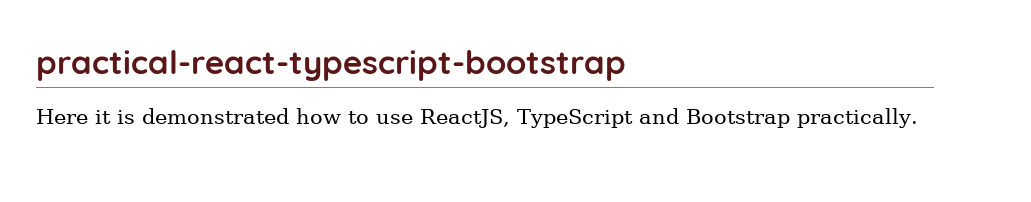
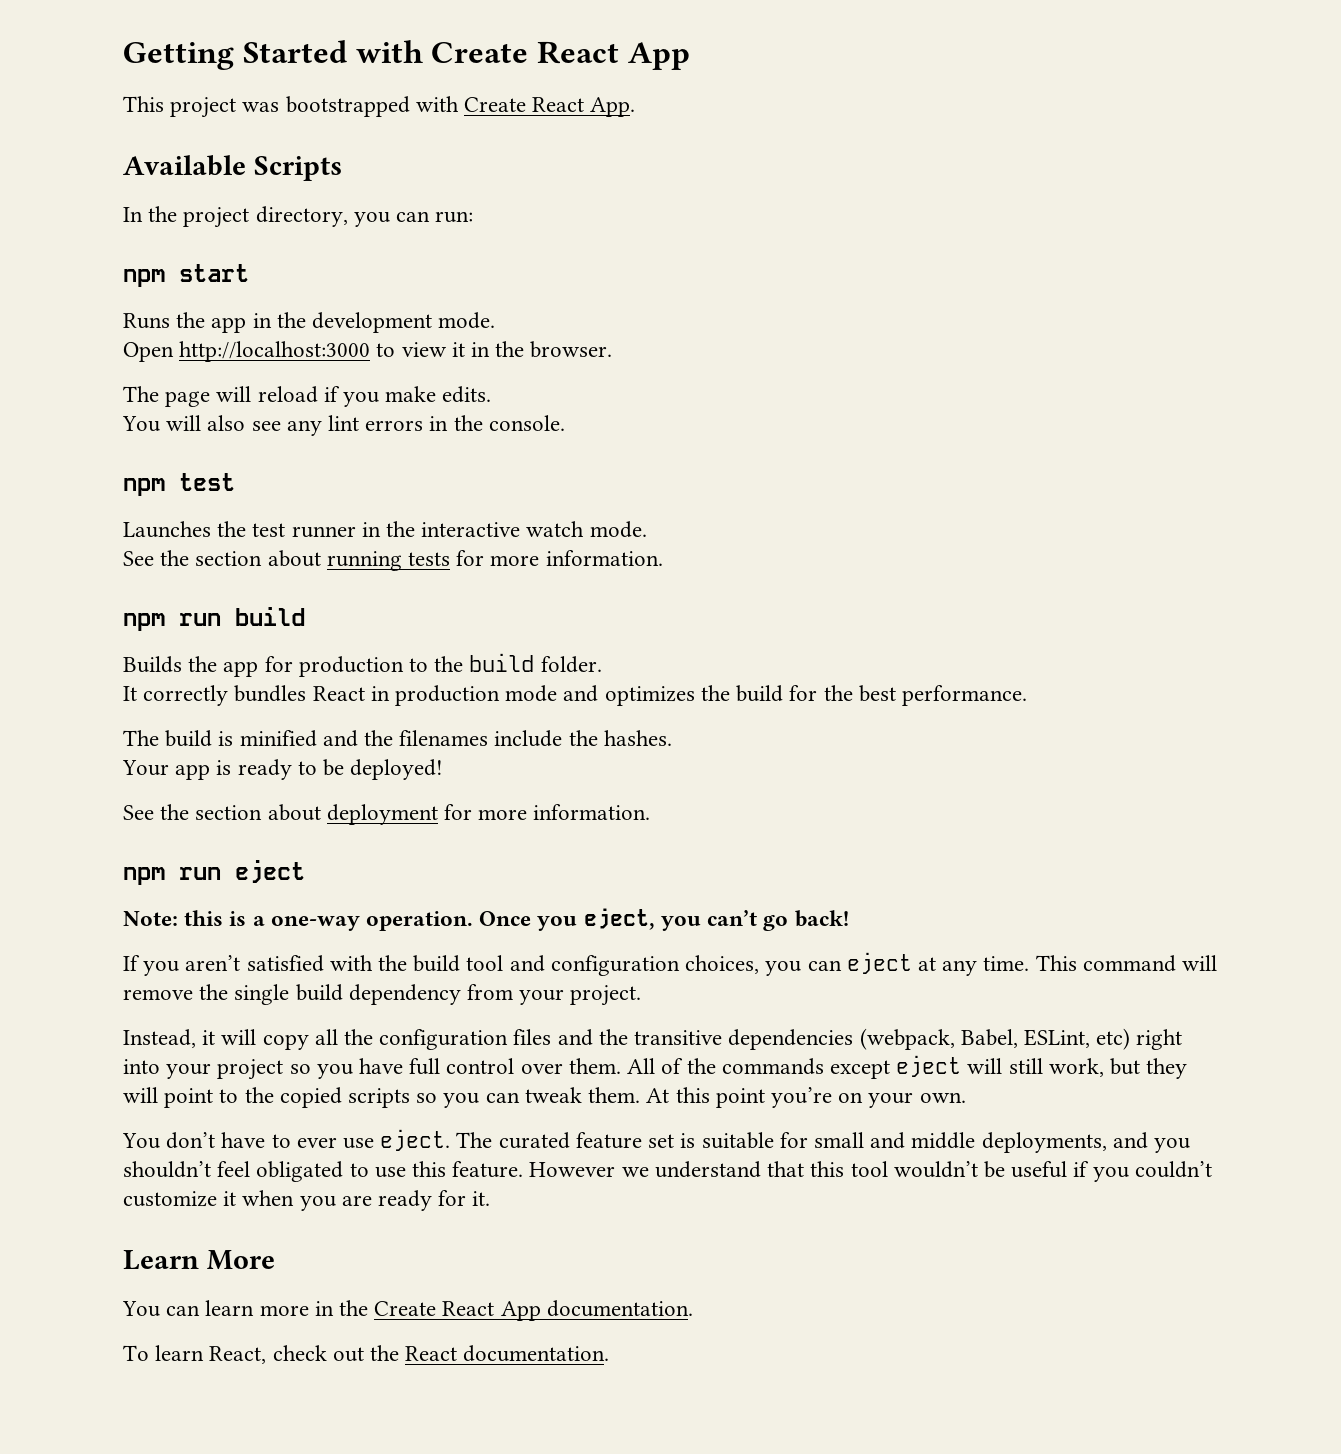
- practical-react-typescript-bootstrap
- Here it is demonstrated how to use ReactJS, TypeScript and Bootstrap practically.
+ Getting Started with Create React App
+ This project was bootstrapped with Create React App.
+ Available Scripts
+ In the project directory, you can run:
+ npm start
+ Runs the app in the development mode.
+ Open http://localhost:3000 to view it in the browser.
+ The page will reload if you make edits.
+ You will also see any lint errors in the console.
+ npm test
+ Launches the test runner in the interactive watch mode.
+ See the section about running tests for more information.
+ npm run build
+ Builds the app for production to the build folder.
+ It correctly bundles React in production mode and optimizes the build for the best performance.
+ The build is minified and the filenames include the hashes.
+ Your app is ready to be deployed!
+ See the section about deployment for more information.
+ npm run eject
+ Note: this is a one-way operation. Once you eject, you can’t go back!
+ If you aren’t satisfied with the build tool and configuration choices, you can eject at any time. This command will remove the single build dependency from your project.
+ Instead, it will copy all the configuration files and the transitive dependencies (webpack, Babel, ESLint, etc) right into your project so you have full control over them. All of the commands except eject will still work, but they will point to the copied scripts so you can tweak them. At this point you’re on your own.
+ You don’t have to ever use eject. The curated feature set is suitable for small and middle deployments, and you shouldn’t feel obligated to use this feature. However we understand that this tool wouldn’t be useful if you couldn’t customize it when you are ready for it.
+ Learn More
+ You can learn more in the Create React App documentation.
+ To learn React, check out the React documentation.

